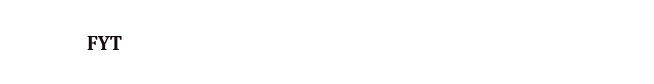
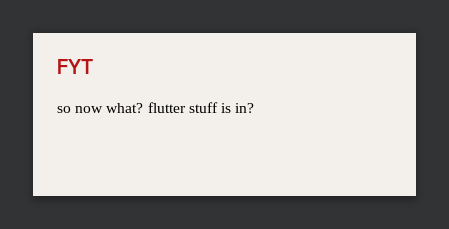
+ so now what? flutter stuff is in?

